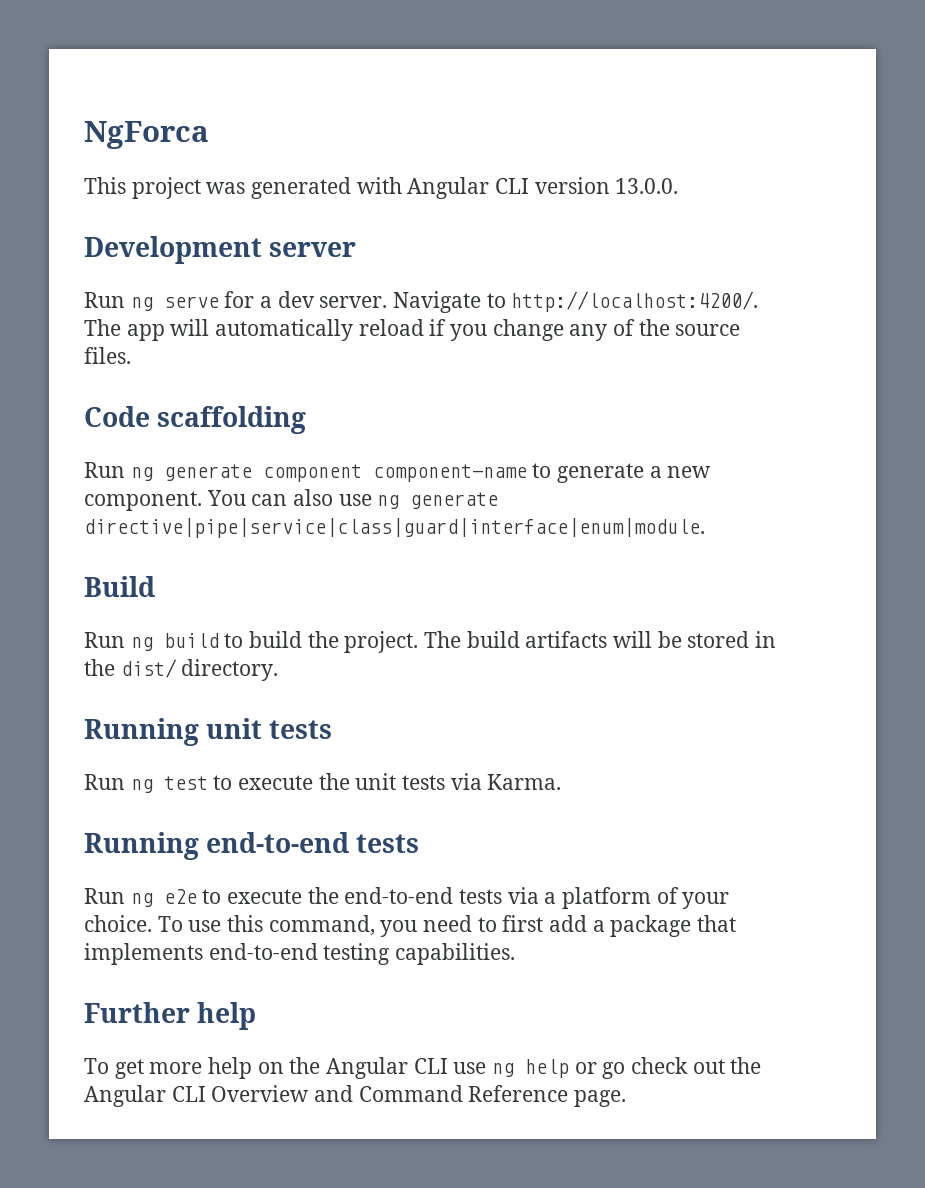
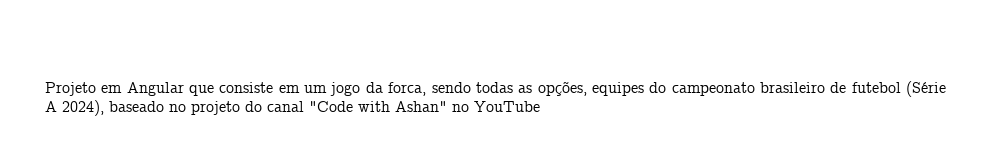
- NgForca
- This project was generated with Angular CLI version 13.0.0.
- Development server
- Run ng serve for a dev server. Navigate to http://localhost:4200/. The app will automatically reload if you change any of the source files.
- Code scaffolding
- Run ng generate component component-name to generate a new component. You can also use ng generate directive|pipe|service|class|guard|interface|enum|module.
- Build
- Run ng build to build the project. The build artifacts will be stored in the dist/ directory.
- Running unit tests
- Run ng test to execute the unit tests via Karma.
- Running end-to-end tests
- Run ng e2e to execute the end-to-end tests via a platform of your choice. To use this command, you need to first add a package that implements end-to-end testing capabilities.
- Further help
- To get more help on the Angular CLI use ng help or go check out the Angular CLI Overview and Command Reference page.
+ Projeto em Angular que consiste em um jogo da forca, sendo todas as opções, equipes do campeonato brasileiro de futebol (Série A 2024), baseado no projeto do canal "Code with Ashan" no YouTube

